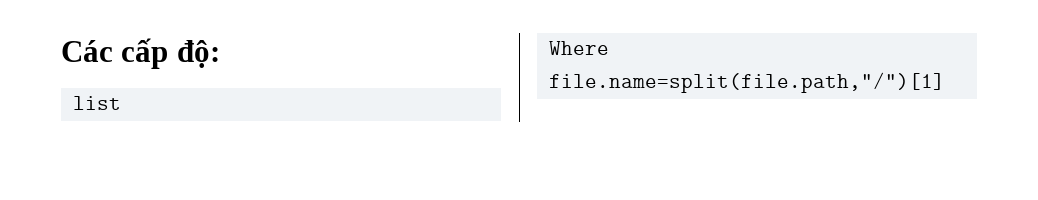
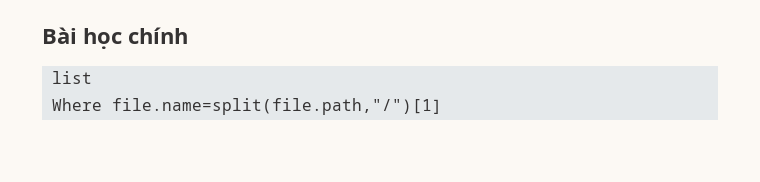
- Các cấp độ:
+ Bài học chính

